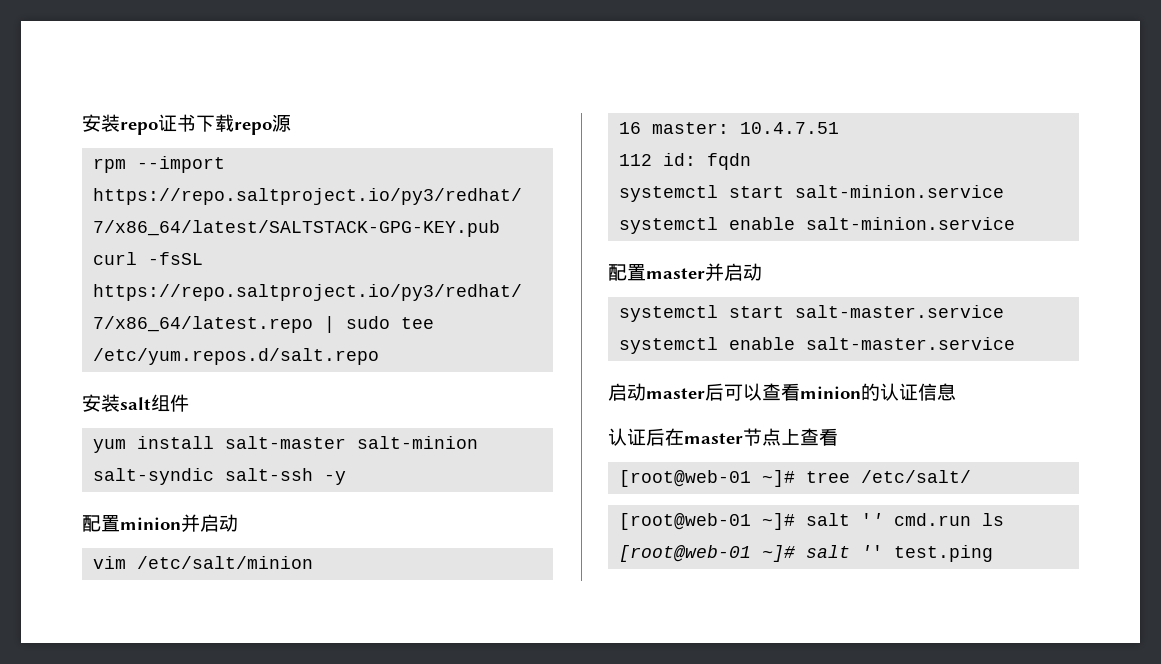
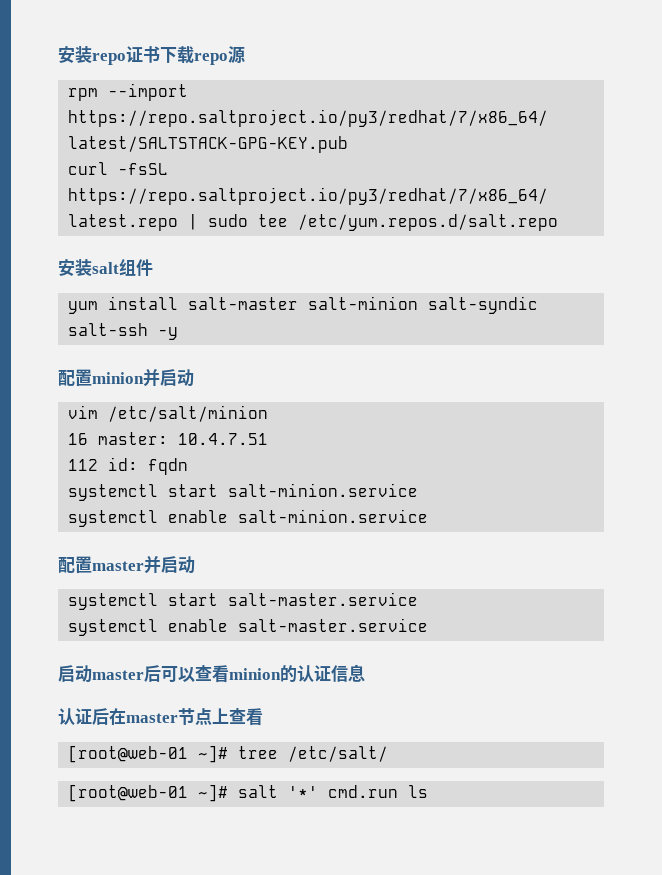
- [root@web-01 ~]# salt '' cmd.run ls [root@web-01 ~]# salt '' test.ping
+ [root@web-01 ~]# salt '*' cmd.run ls

